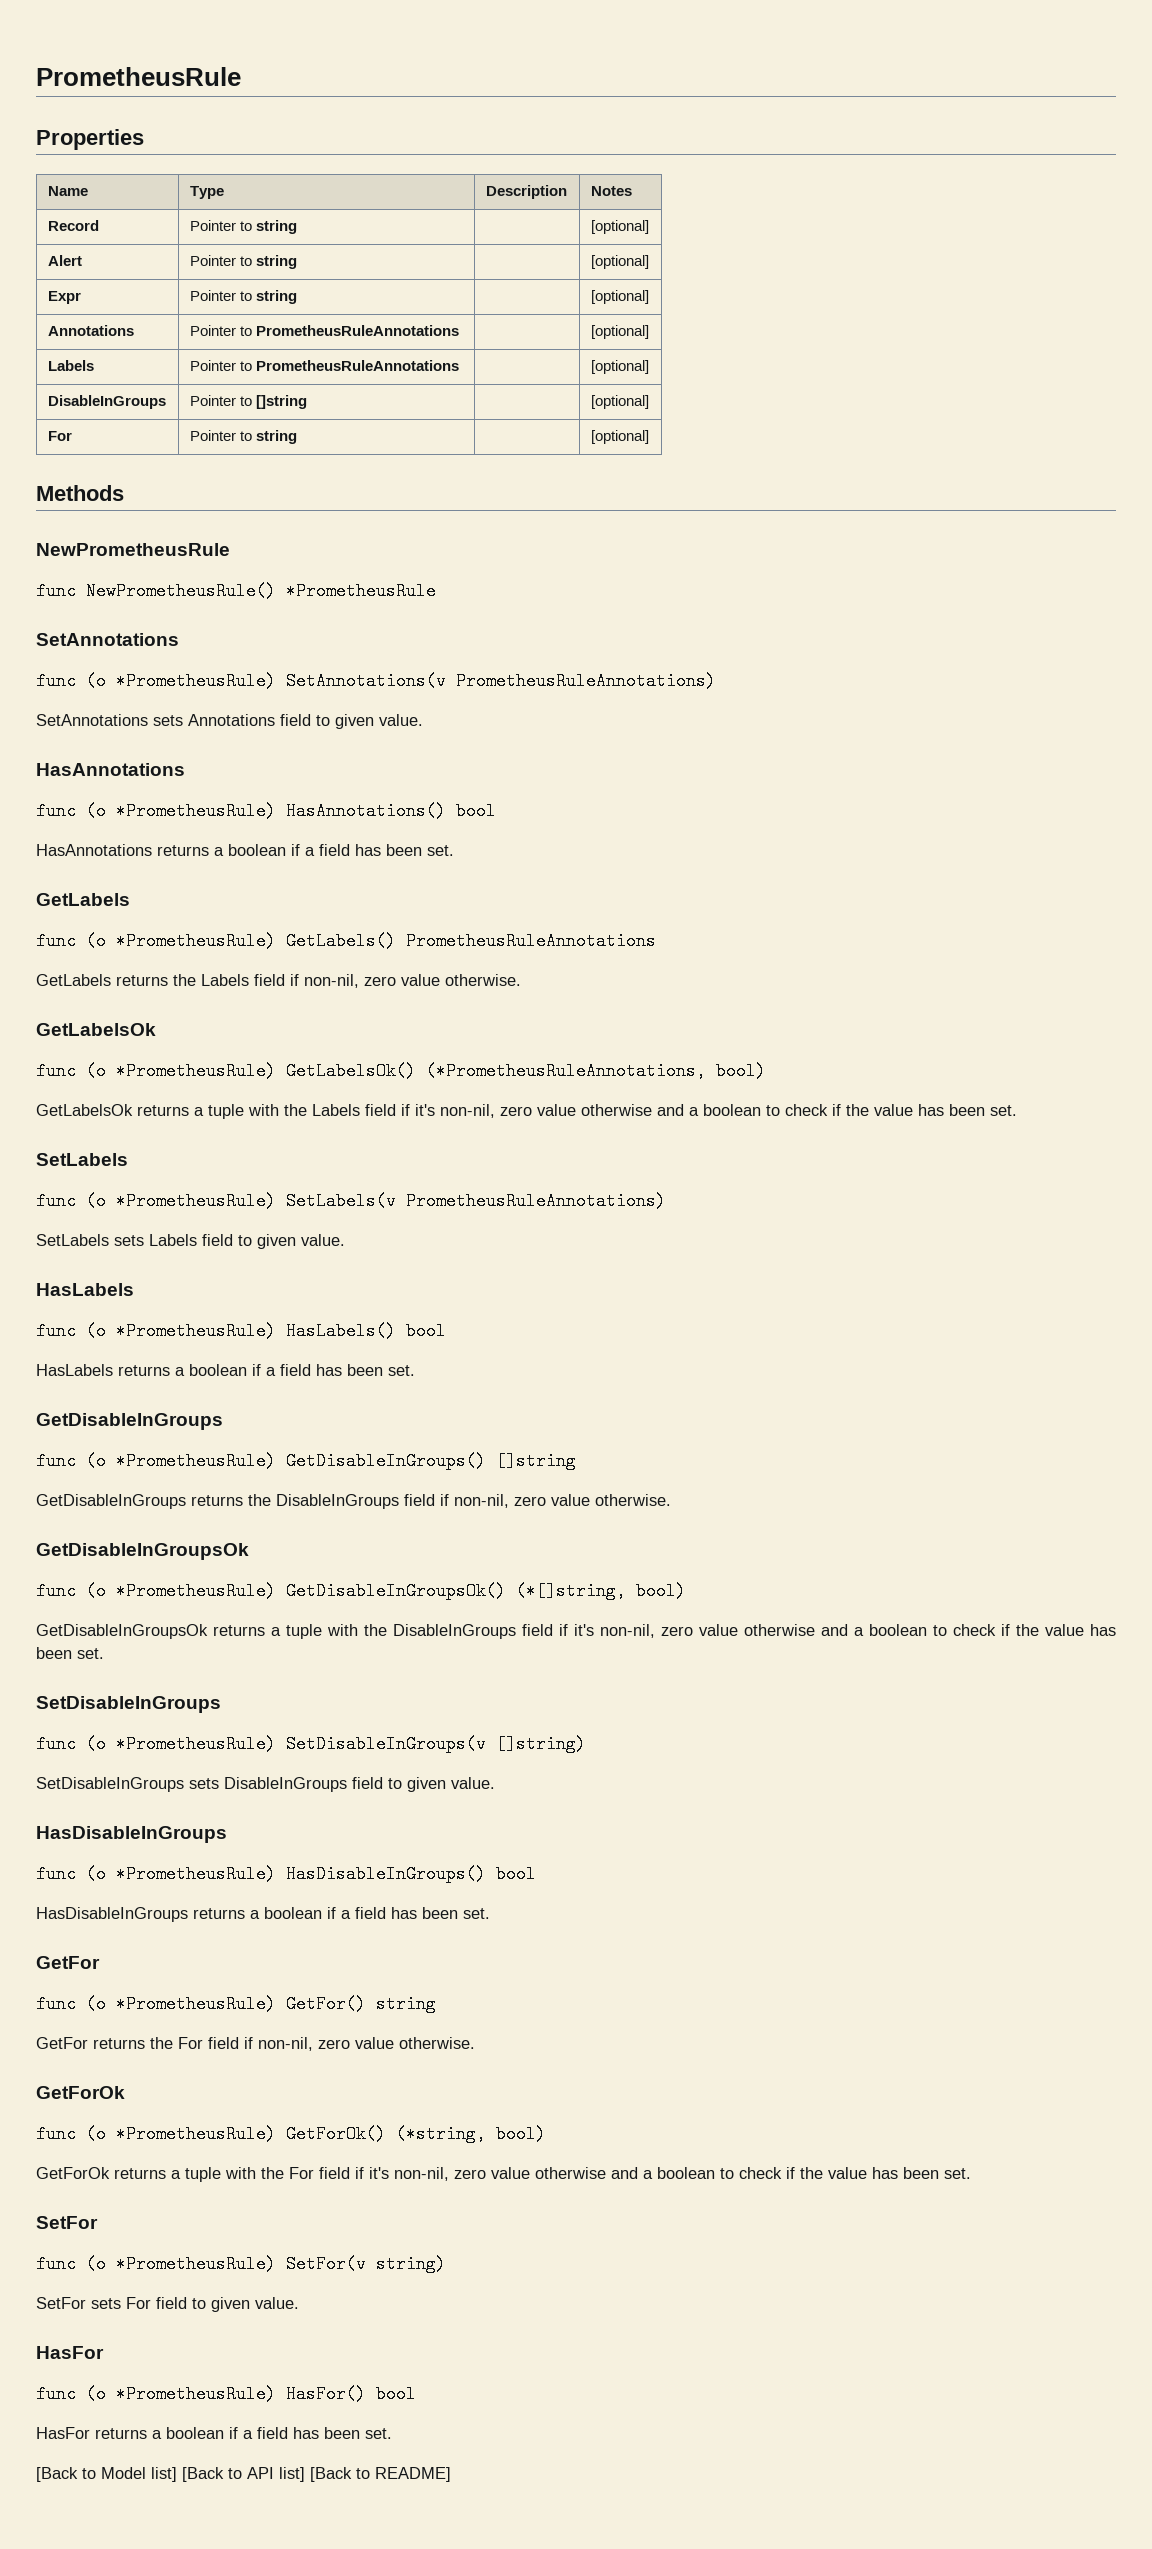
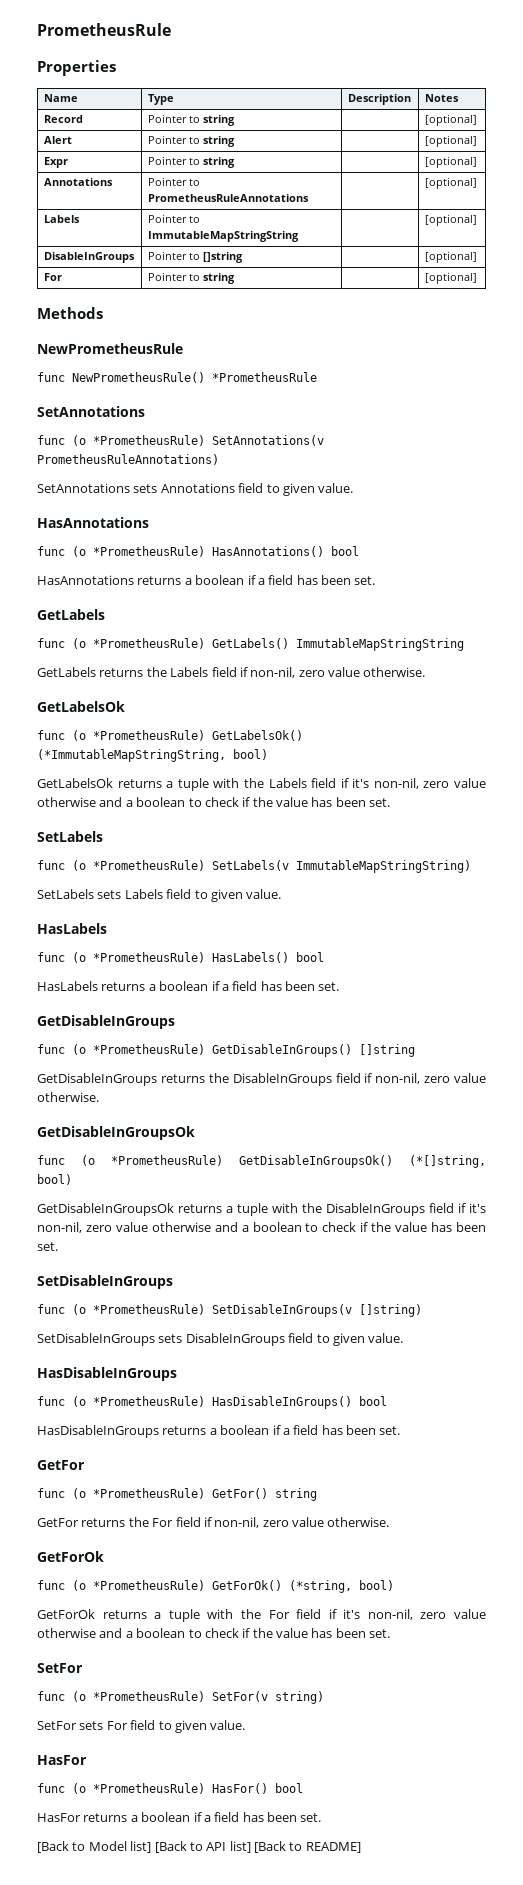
- Labels | Pointer to PrometheusRuleAnnotations | | [optional]
+ Labels | Pointer to ImmutableMapStringString | | [optional]
- func (o *PrometheusRule) GetLabels() PrometheusRuleAnnotations
+ func (o *PrometheusRule) GetLabels() ImmutableMapStringString
- func (o *PrometheusRule) GetLabelsOk() (*PrometheusRuleAnnotations, bool)
+ func (o *PrometheusRule) GetLabelsOk() (*ImmutableMapStringString, bool)
- func (o *PrometheusRule) SetLabels(v PrometheusRuleAnnotations)
+ func (o *PrometheusRule) SetLabels(v ImmutableMapStringString)

